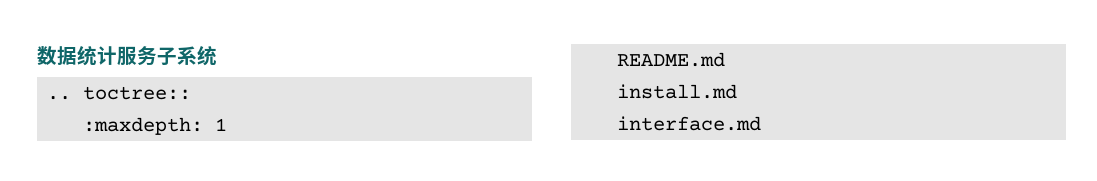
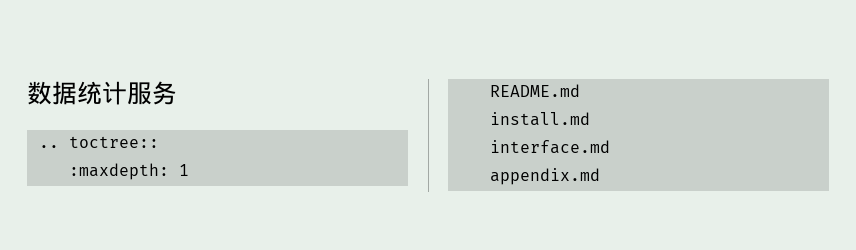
- 数据统计服务子系统
+ 数据统计服务
+ appendix.md

